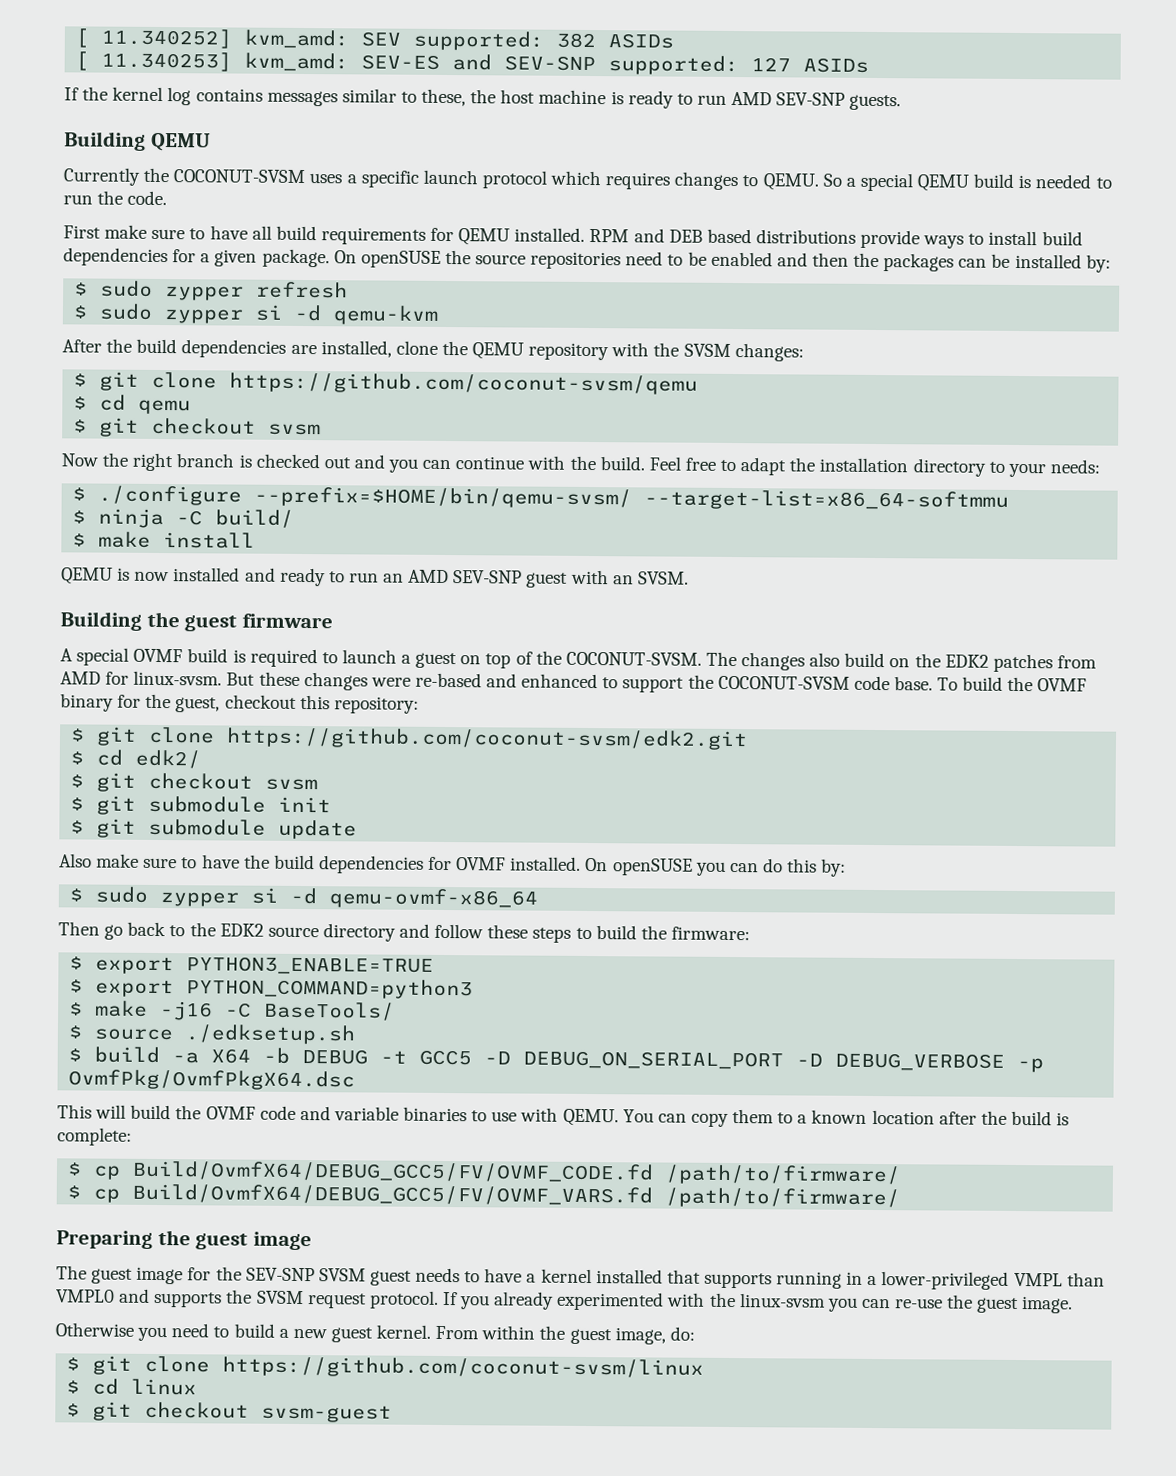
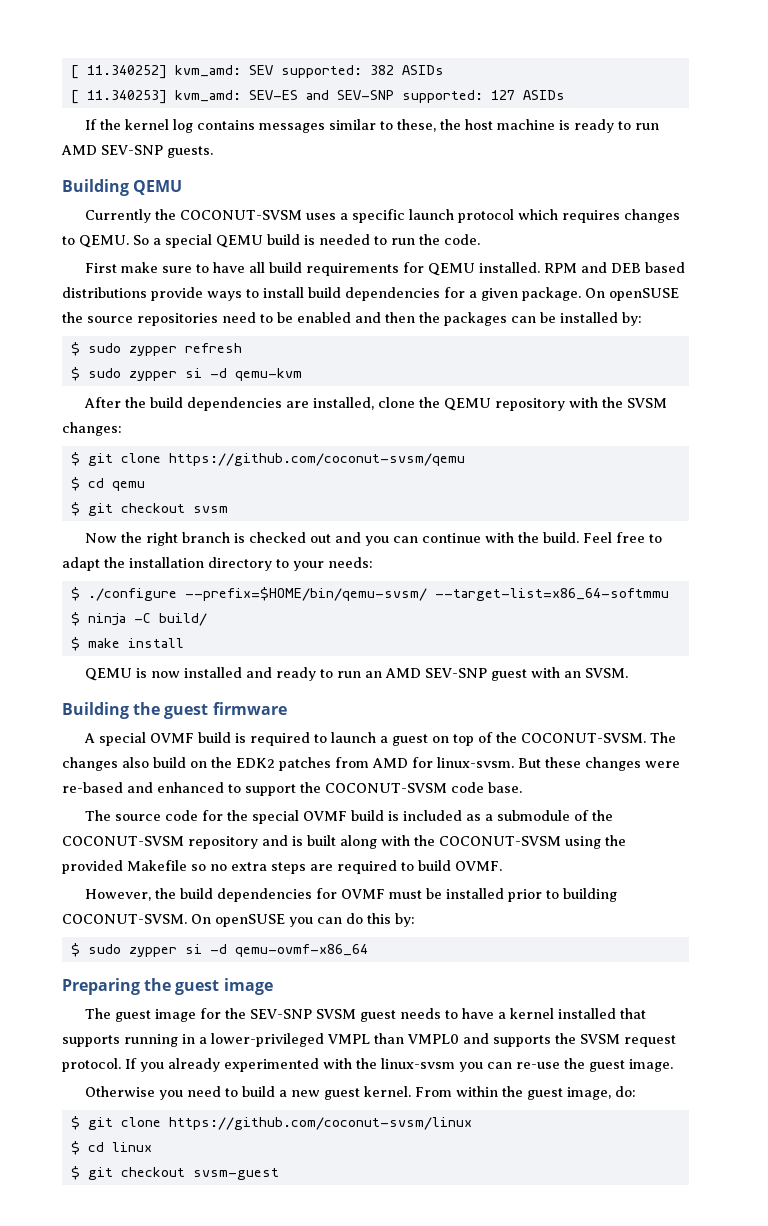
- But these changes were re-based and enhanced to support the COCONUT-SVSM code base. To build the OVMF binary for the guest, checkout this repository:
- $ git clone https://github.com/coconut-svsm/edk2.git
- $ cd edk2/
- $ git checkout svsm
- $ git submodule init
- $ git submodule update
- Also make sure to have the build dependencies for OVMF installed.
+ But these changes were re-based and enhanced to support the COCONUT-SVSM code base.
+ The source code for the special OVMF build is included as a submodule of the COCONUT-SVSM repository and is built along with the COCONUT-SVSM using the provided Makefile so no extra steps are required to build OVMF.
+ However, the build dependencies for OVMF must be installed prior to building COCONUT-SVSM.
- Then go back to the EDK2 source directory and follow these steps to build the firmware:
- $ export PYTHON3_ENABLE=TRUE
- $ export PYTHON_COMMAND=python3
- $ make -j16 -C BaseTools/
- $ source ./edksetup.sh
- $ build -a X64 -b DEBUG -t GCC5 -D DEBUG_ON_SERIAL_PORT -D DEBUG_VERBOSE -p OvmfPkg/OvmfPkgX64.dsc
- This will build the OVMF code and variable binaries to use with QEMU. You can copy them to a known location after the build is complete:
- $ cp Build/OvmfX64/DEBUG_GCC5/FV/OVMF_CODE.fd /path/to/firmware/
- $ cp Build/OvmfX64/DEBUG_GCC5/FV/OVMF_VARS.fd /path/to/firmware/

